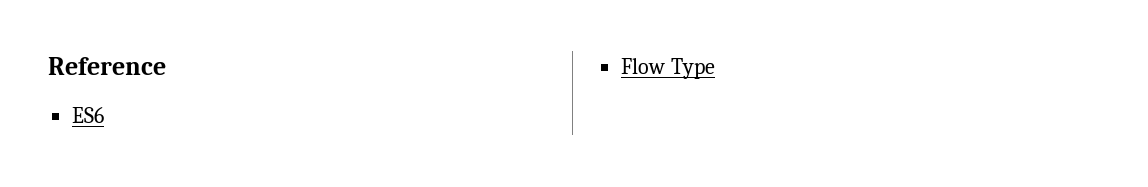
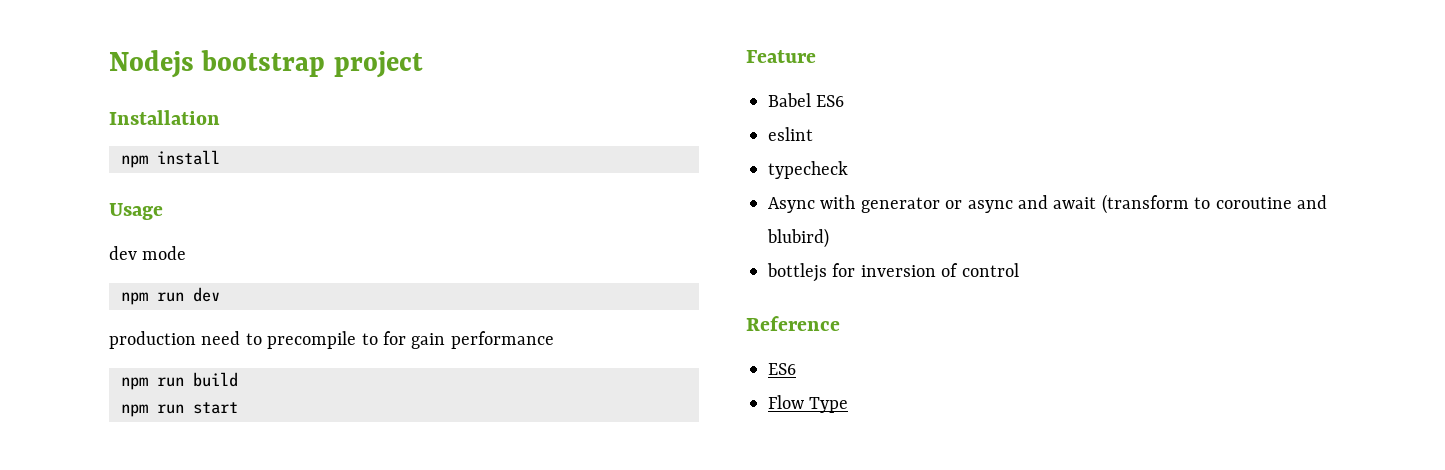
+ Nodejs bootstrap project
+ Installation
+ npm install
+ Usage
+ dev mode
+ npm run dev
+ production need to precompile to for gain performance
+ npm run build
+ npm run start
+ Feature
+ Babel ES6
+ eslint
+ typecheck
+ Async with generator or async and await (transform to coroutine and blubird)
+ bottlejs for inversion of control

